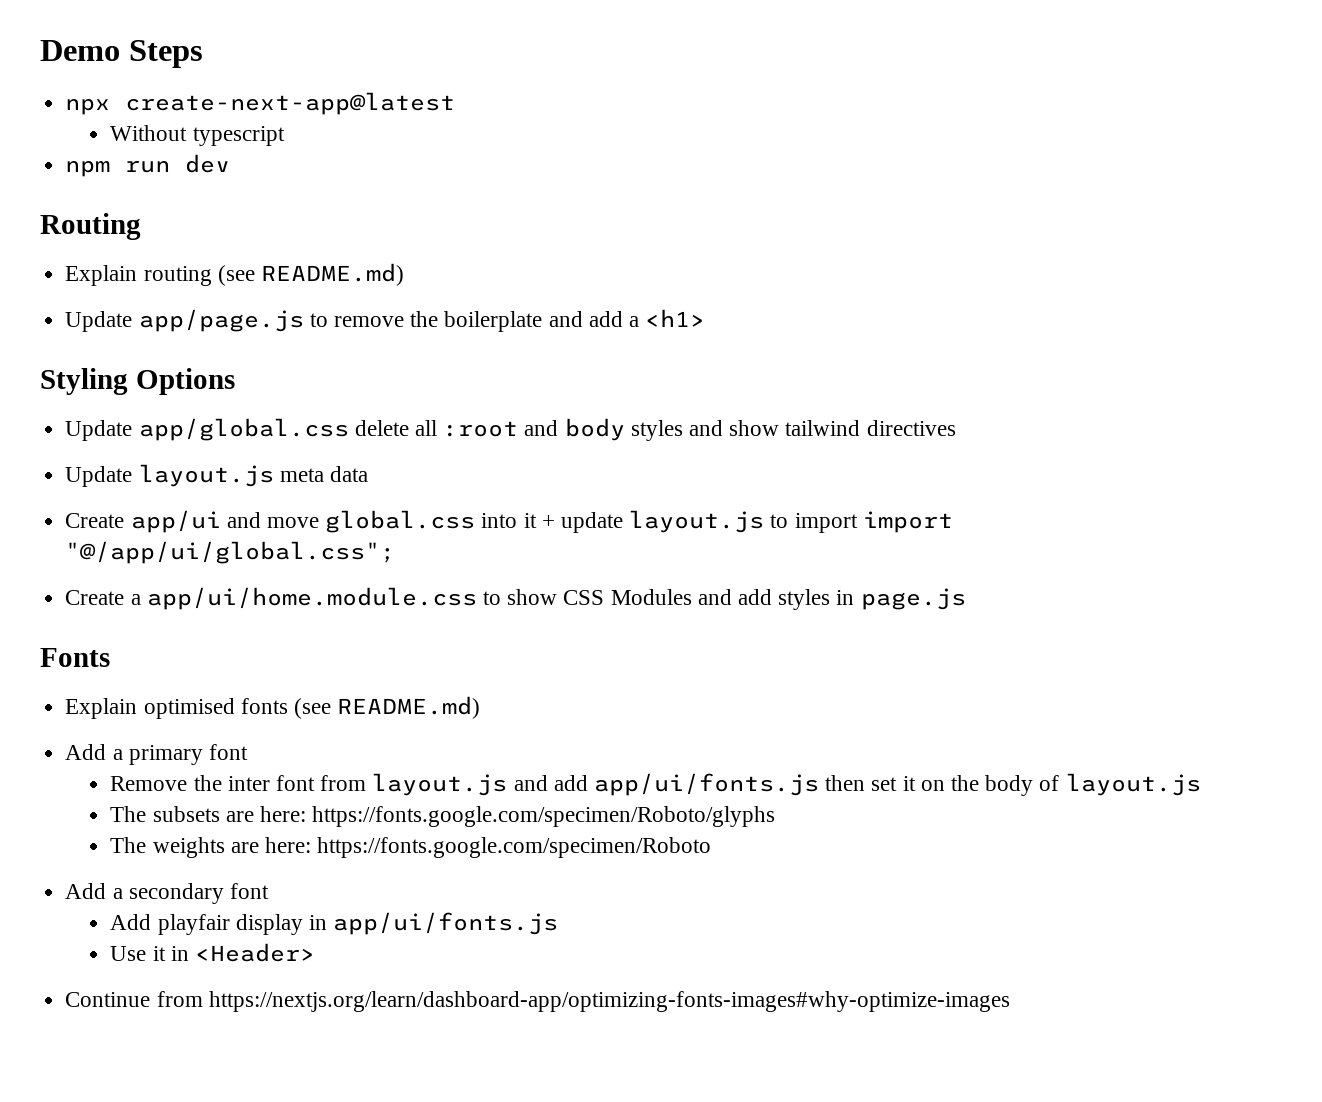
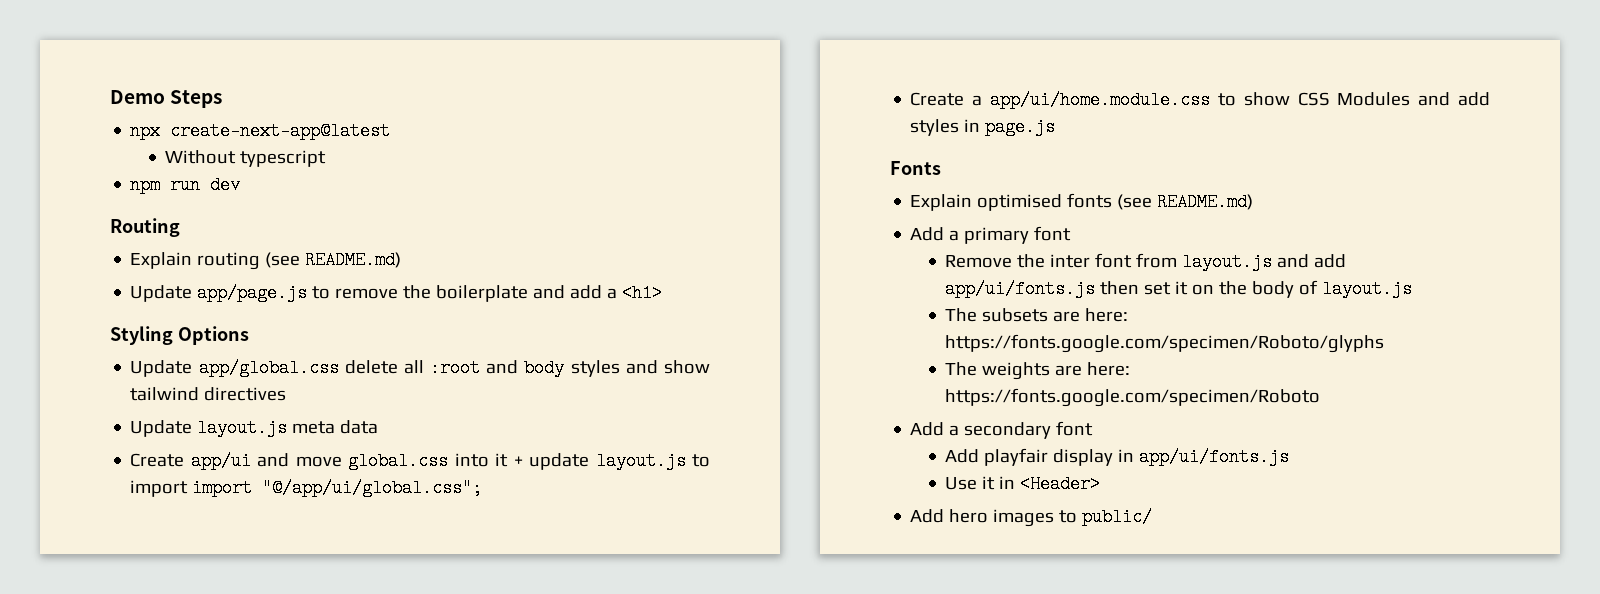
- Continue from https://nextjs.org/learn/dashboard-app/optimizing-fonts-images#why-optimize-images
+ Add hero images to public/

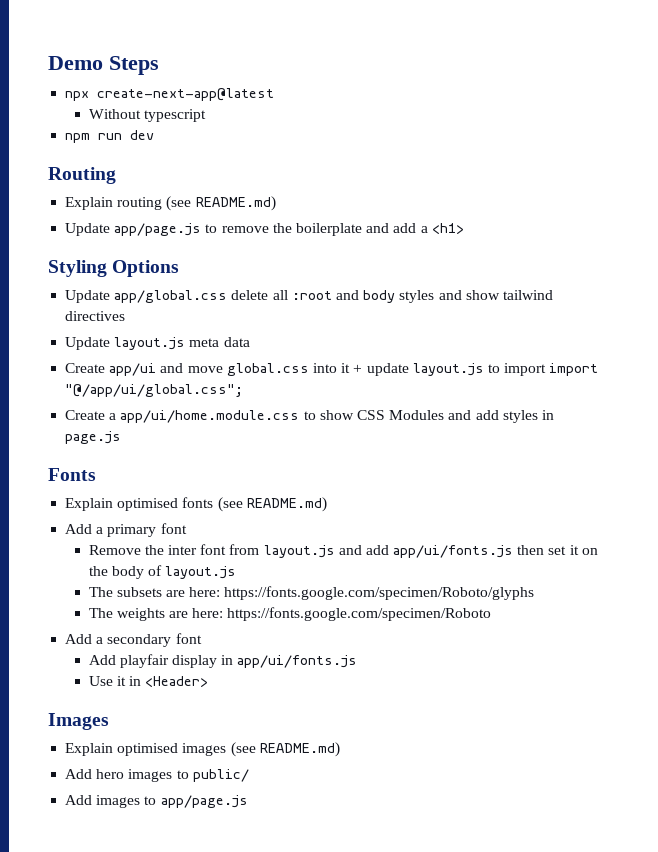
+ Images
+ Explain optimised images (see README.md)
+ Add images to app/page.js

